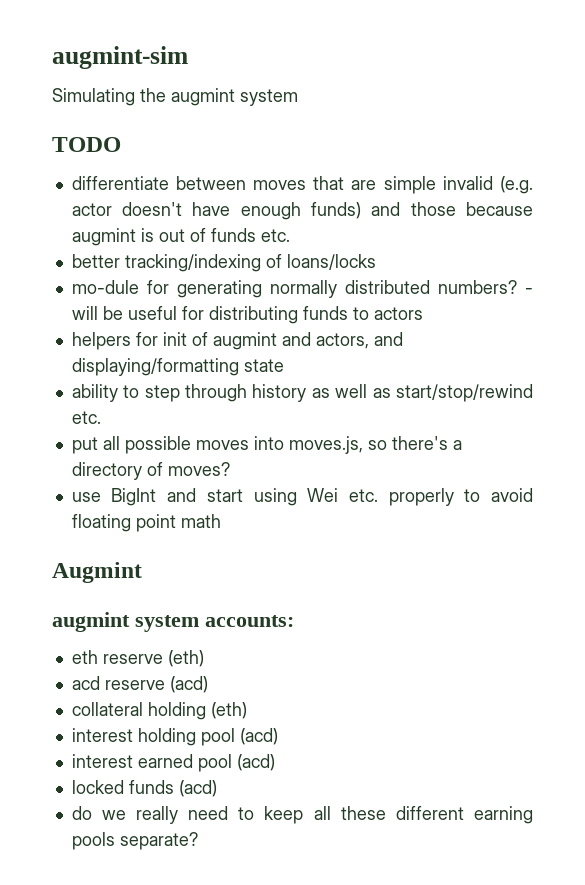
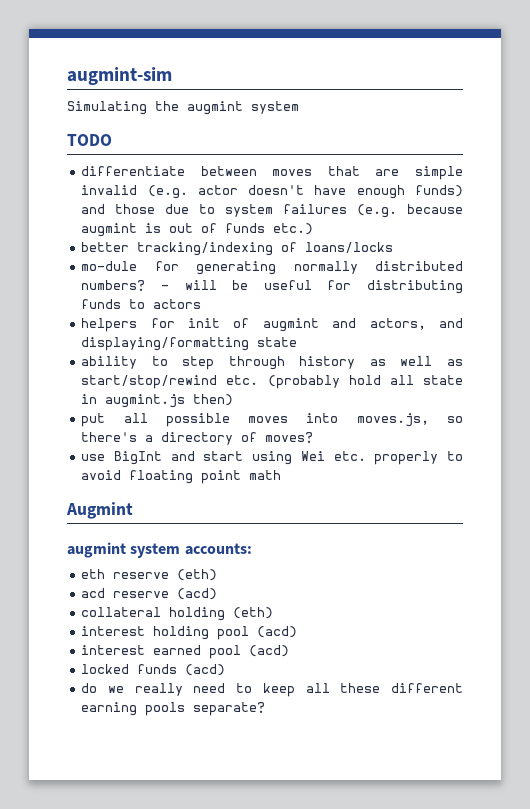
- differentiate between moves that are simple invalid (e.g. actor doesn't have enough funds) and those because augmint is out of funds etc.
+ differentiate between moves that are simple invalid (e.g. actor doesn't have enough funds) and those due to system failures (e.g. because augmint is out of funds etc.)
- ability to step through history as well as start/stop/rewind etc.
+ ability to step through history as well as start/stop/rewind etc. (probably hold all state in augmint.js then)

